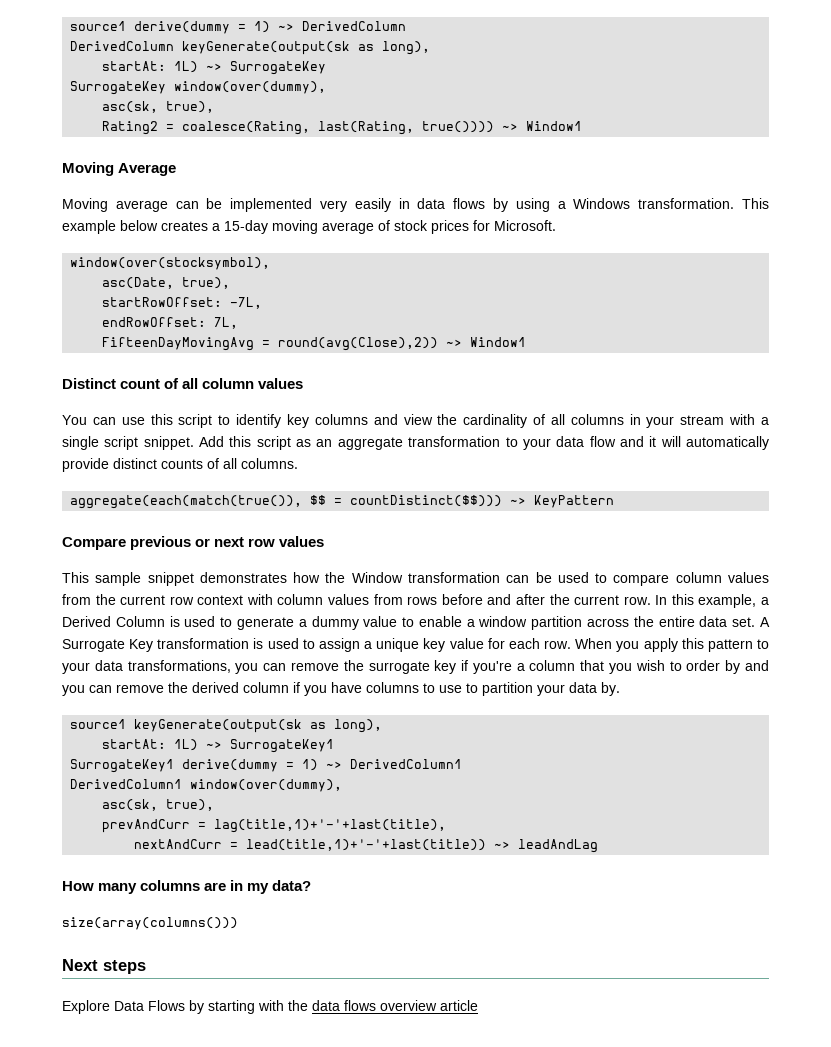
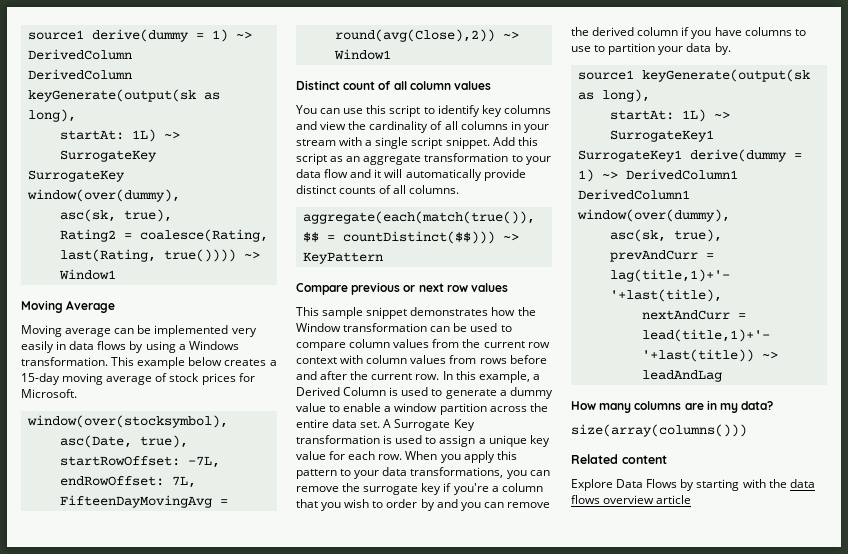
- Next steps
+ Related content

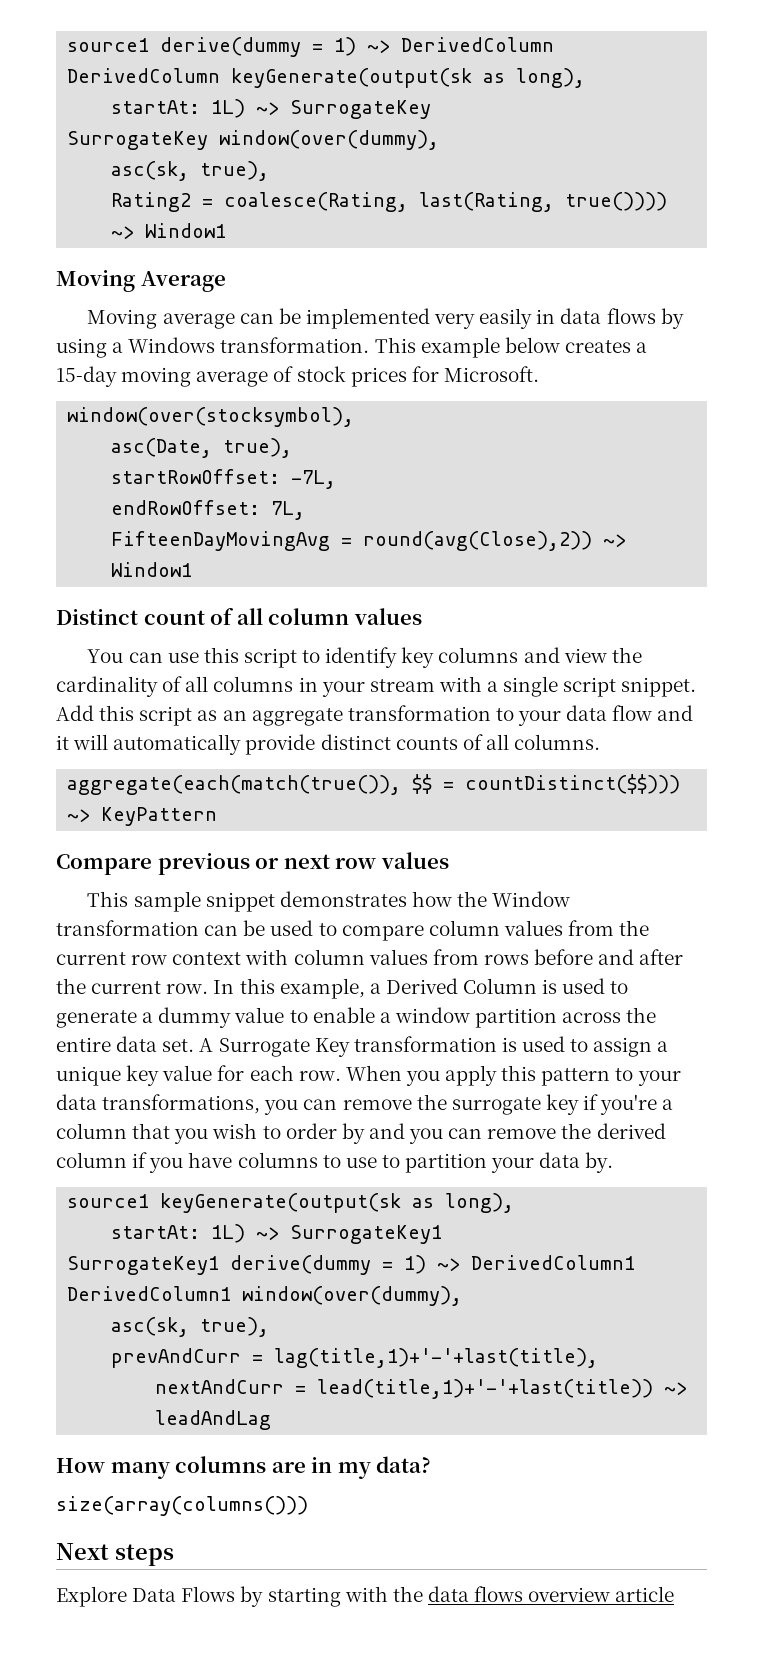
- Related content
+ Next steps

